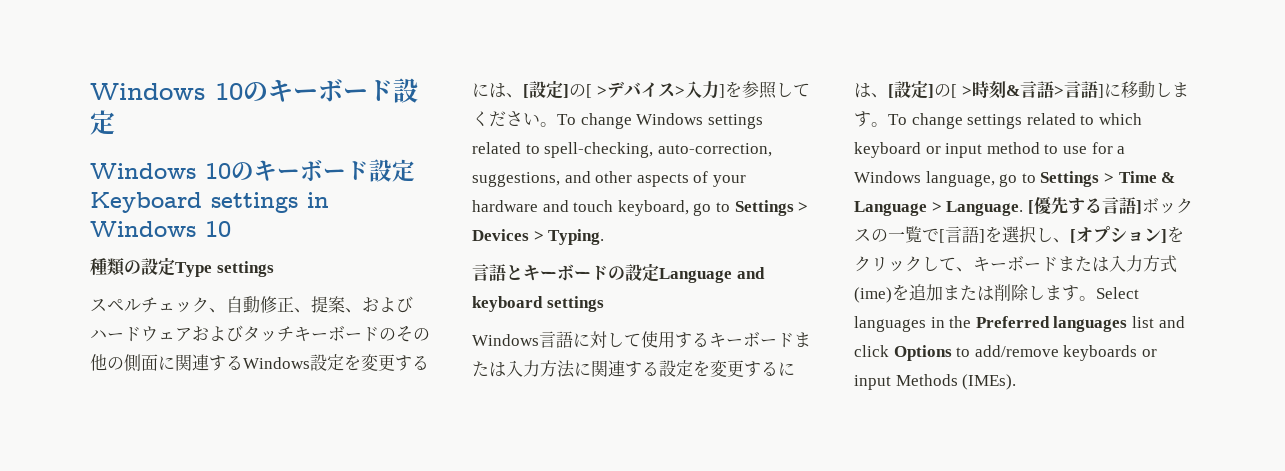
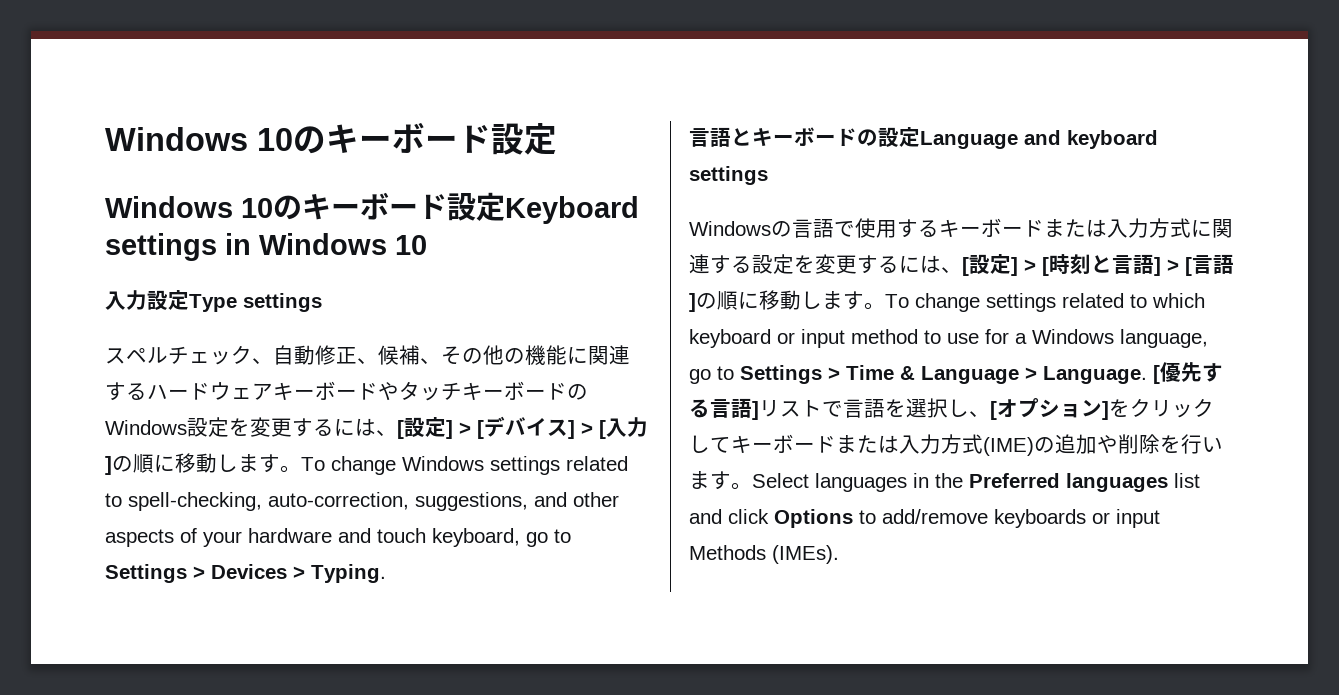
- 種類の設定Type settings
+ 入力設定Type settings
- スペルチェック、自動修正、提案、およびハードウェアおよびタッチキーボードのその他の側面に関連するWindows設定を変更するには、[設定]の[ >デバイス>入力]を参照してください。
+ スペルチェック、自動修正、候補、その他の機能に関連するハードウェアキーボードやタッチキーボードのWindows設定を変更するには、[設定] > [デバイス] > [入力]の順に移動します。
- Windows言語に対して使用するキーボードまたは入力方法に関連する設定を変更するには、[設定]の[ >時刻&言語>言語]に移動します。
+ Windowsの言語で使用するキーボードまたは入力方式に関連する設定を変更するには、[設定] > [時刻と言語] > [言語]の順に移動します。
- [優先する言語]ボックスの一覧で[言語]を選択し、[オプション]をクリックして、キーボードまたは入力方式(ime)を追加または削除します。
+ [優先する言語]リストで言語を選択し、[オプション]をクリックしてキーボードまたは入力方式(IME)の追加や削除を行います。

